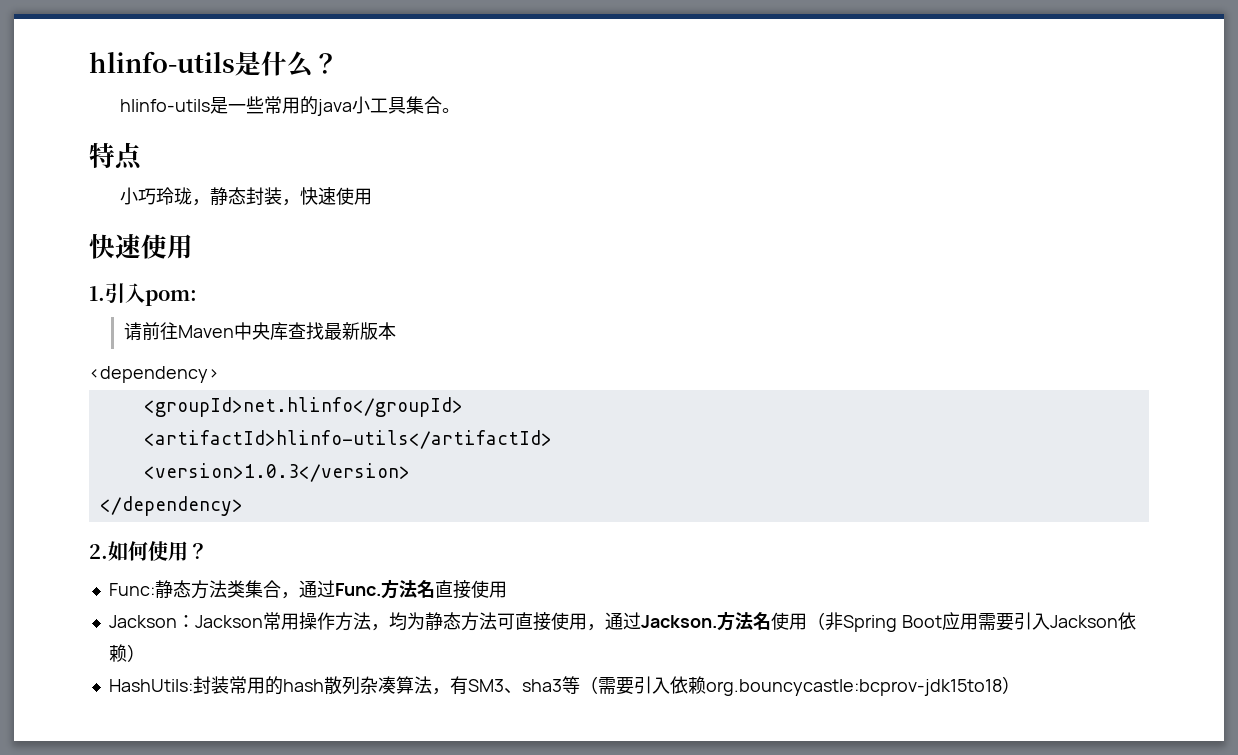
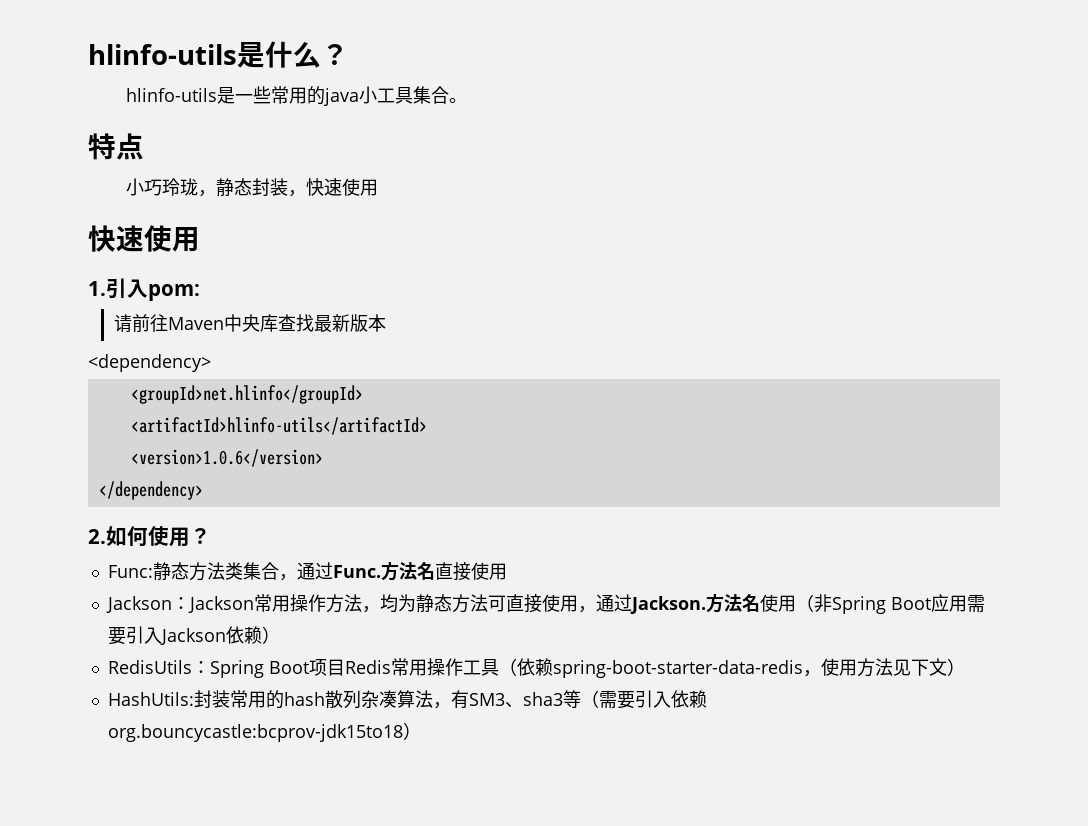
- <version>1.0.3</version>
+ <version>1.0.6</version>
+ RedisUtils：Spring Boot项目Redis常用操作工具（依赖spring-boot-starter-data-redis，使用方法见下文）

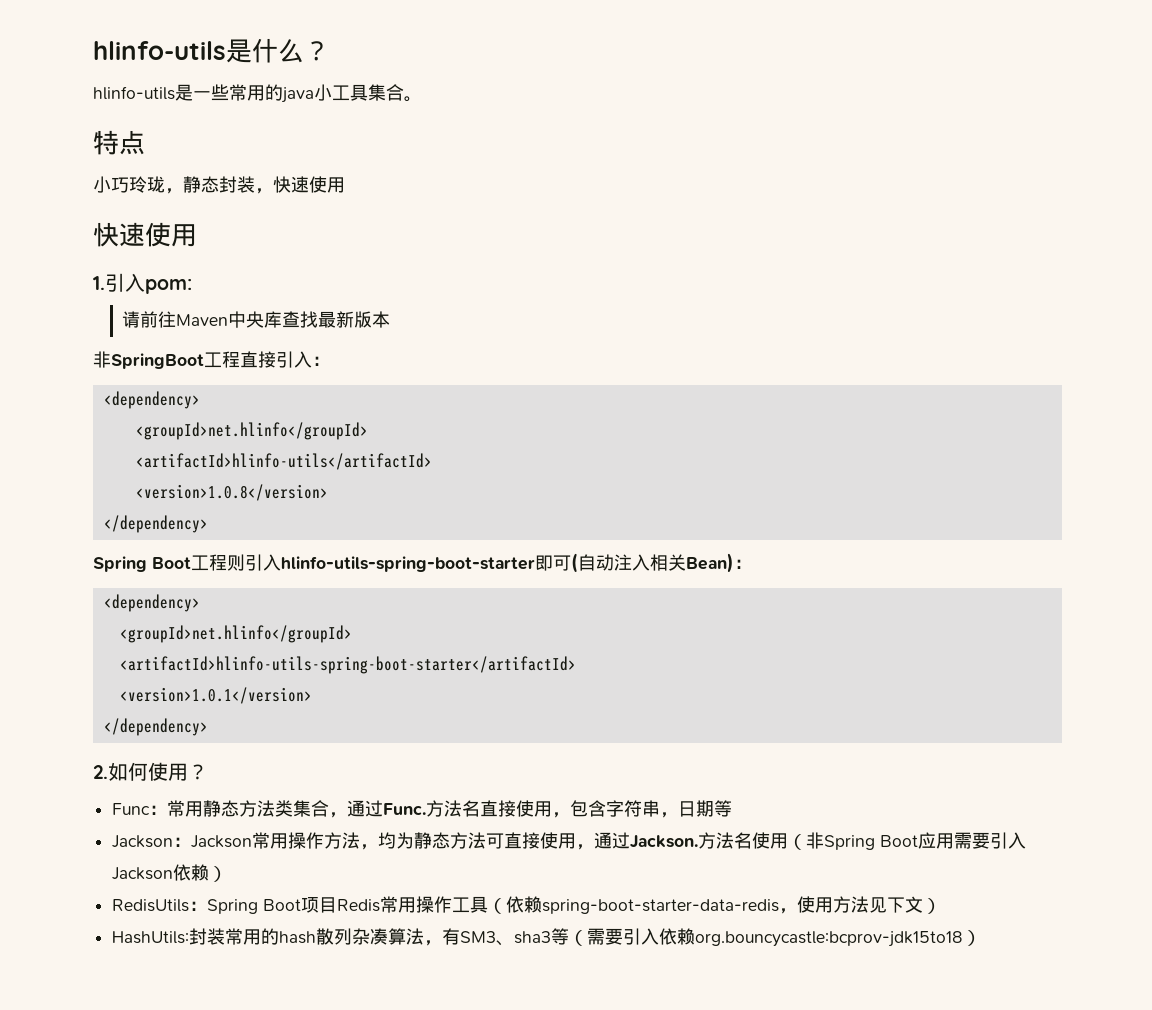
+ 非SpringBoot工程直接引入：
  <dependency>
  <groupId>net.hlinfo</groupId>
  <artifactId>hlinfo-utils</artifactId>
- <version>1.0.6</version>
+ <version>1.0.8</version>
+ </dependency>
+ Spring Boot工程则引入hlinfo-utils-spring-boot-starter即可(自动注入相关Bean)：
+ <dependency>
+ <groupId>net.hlinfo</groupId>
+ <artifactId>hlinfo-utils-spring-boot-starter</artifactId>
+ <version>1.0.1</version>
- Func:静态方法类集合，通过Func.
+ Func：常用静态方法类集合，通过Func.
- 方法名直接使用
+ 方法名直接使用，包含字符串，日期等

